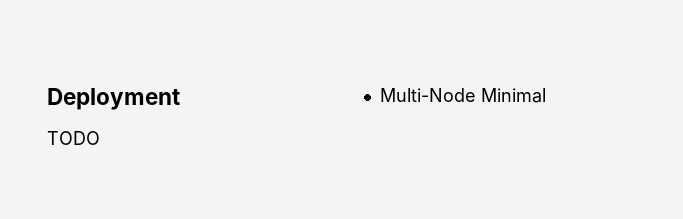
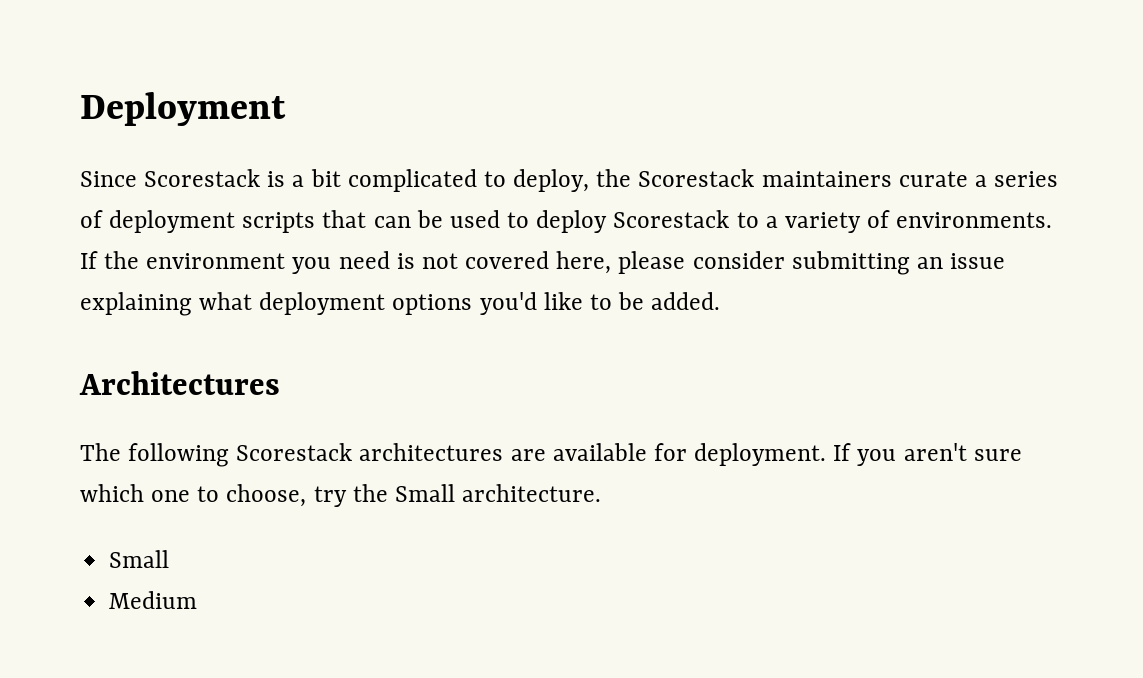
- TODO
- Multi-Node Minimal
+ Since Scorestack is a bit complicated to deploy, the Scorestack maintainers curate a series of deployment scripts that can be used to deploy Scorestack to a variety of environments. If the environment you need is not covered here, please consider submitting an issue explaining what deployment options you'd like to be added.
+ Architectures
+ The following Scorestack architectures are available for deployment. If you aren't sure which one to choose, try the Small architecture.
+ Small
+ Medium

